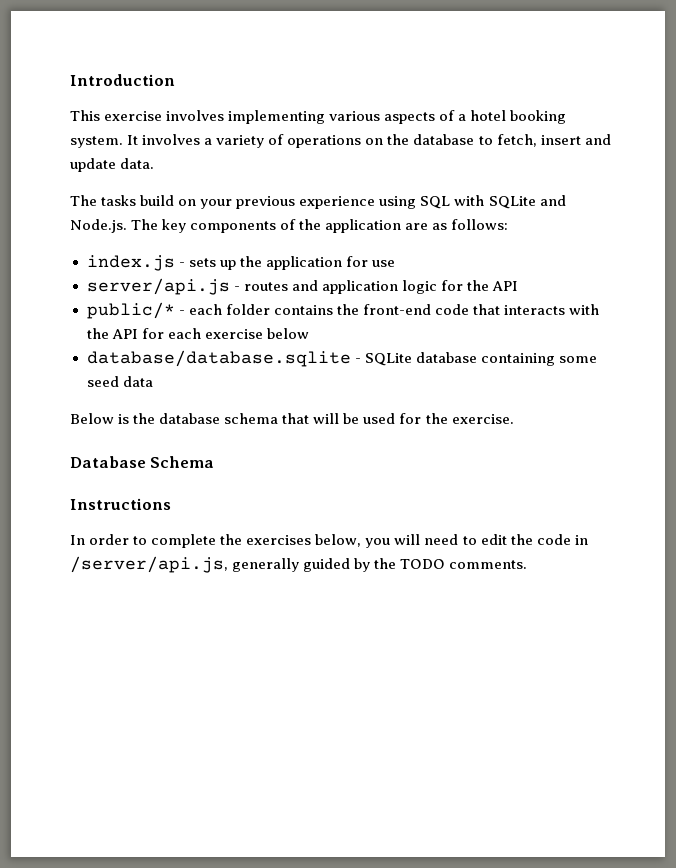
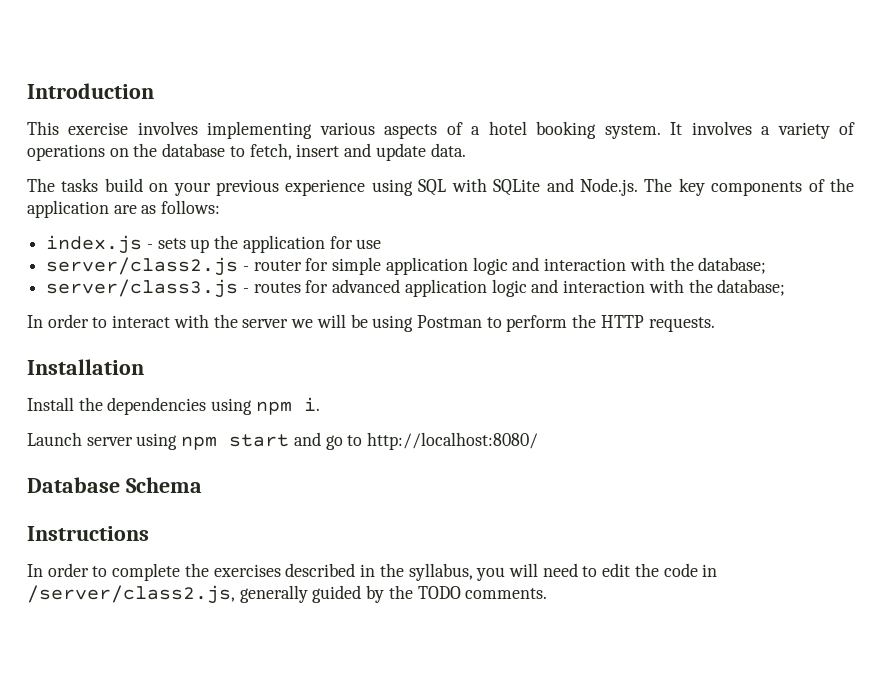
- server/api.js - routes and application logic for the API
- public/* - each folder contains the front-end code that interacts with the API for each exercise below
- database/database.sqlite - SQLite database containing some seed data
- Below is the database schema that will be used for the exercise.
+ server/class2.js - router for simple application logic and interaction with the database;
+ server/class3.js - routes for advanced application logic and interaction with the database;
+ In order to interact with the server we will be using Postman to perform the HTTP requests.
+ Installation
+ Install the dependencies using npm i.
+ Launch server using npm start and go to http://localhost:8080/
- In order to complete the exercises below, you will need to edit the code in /server/api.js, generally guided by the TODO comments.
+ In order to complete the exercises described in the syllabus, you will need to edit the code in /server/class2.js, generally guided by the TODO comments.

